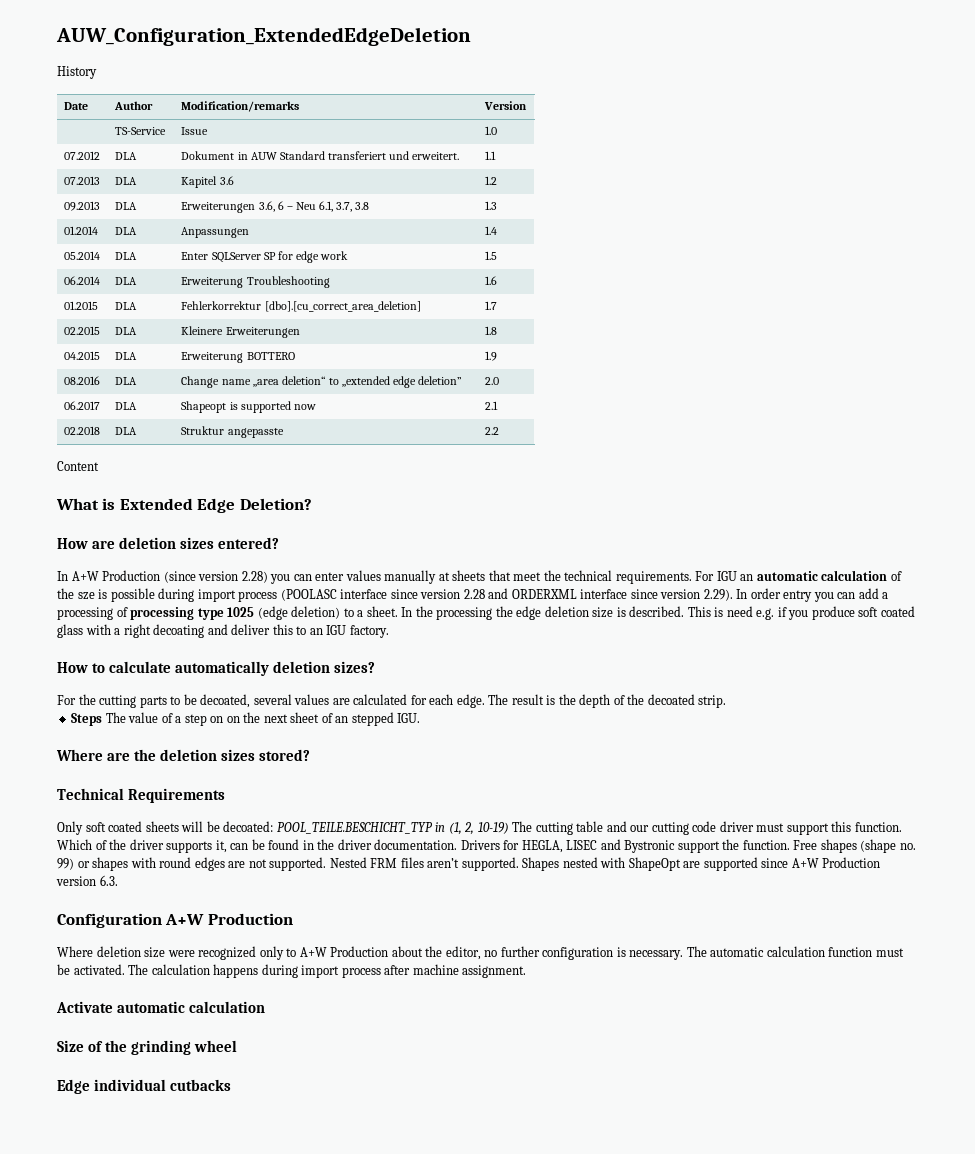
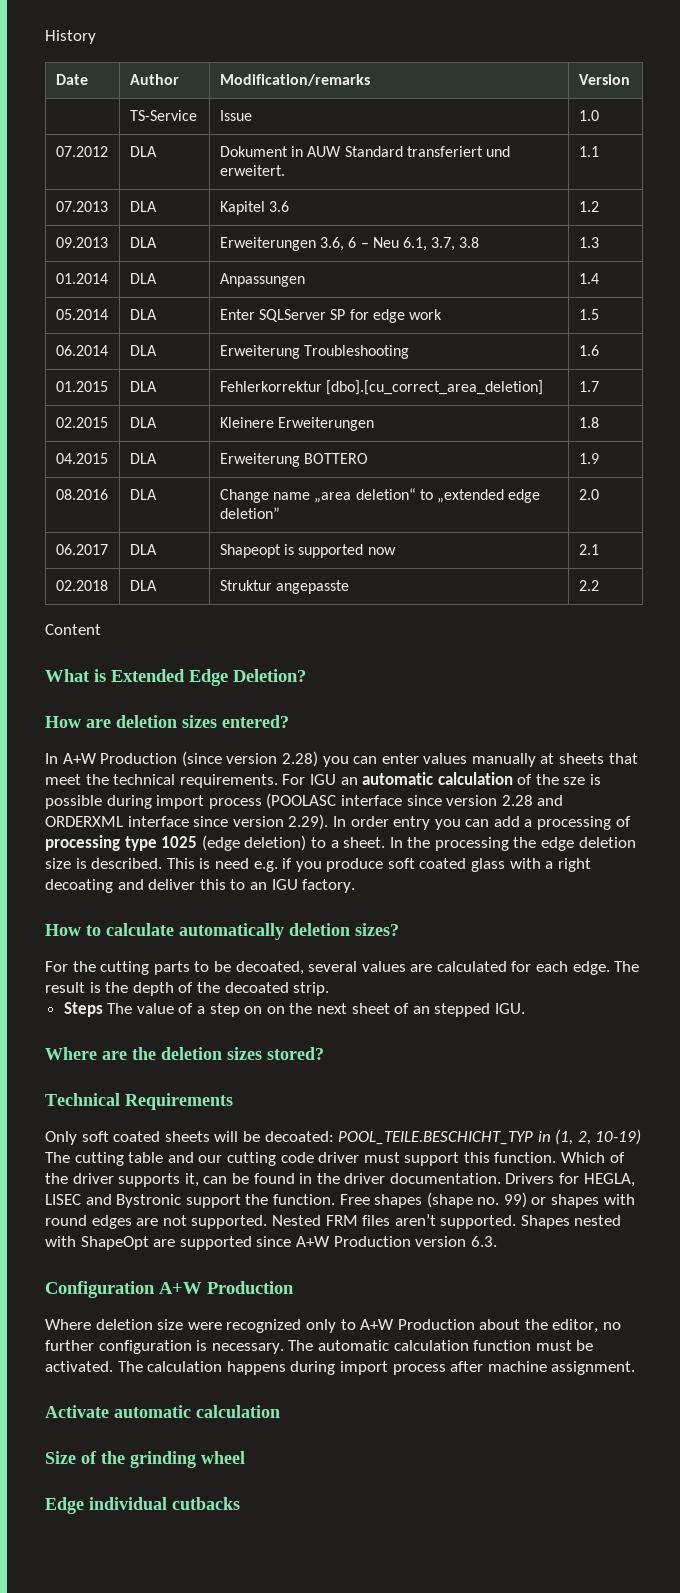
- AUW_Configuration_ExtendedEdgeDeletion

